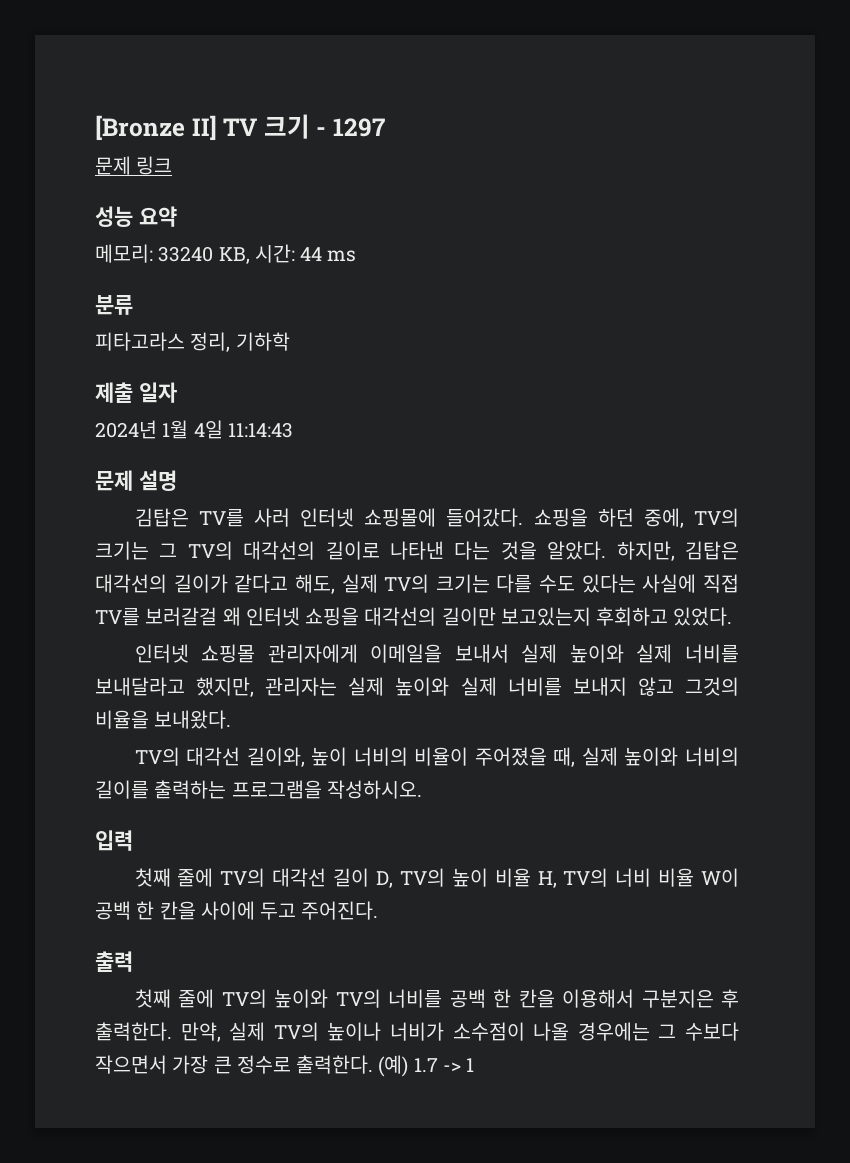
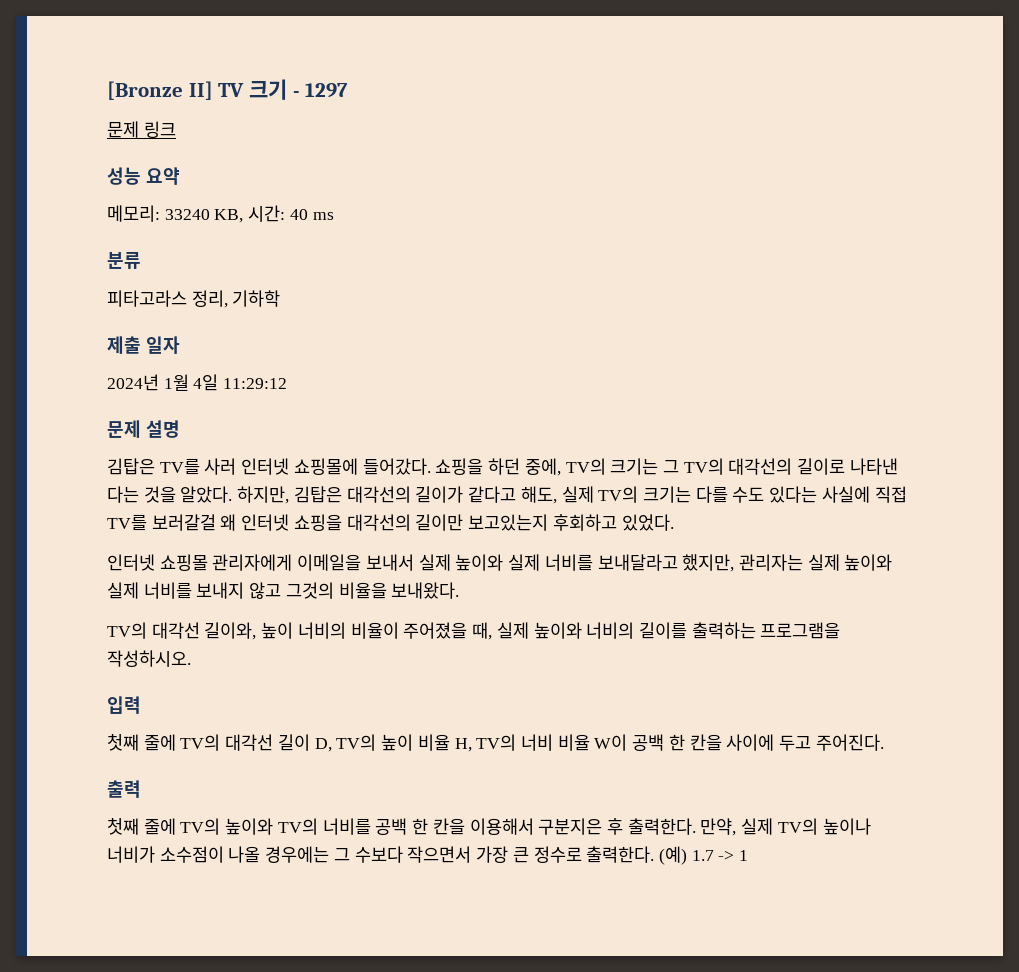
- 메모리: 33240 KB, 시간: 44 ms
+ 메모리: 33240 KB, 시간: 40 ms
- 2024년 1월 4일 11:14:43
+ 2024년 1월 4일 11:29:12

